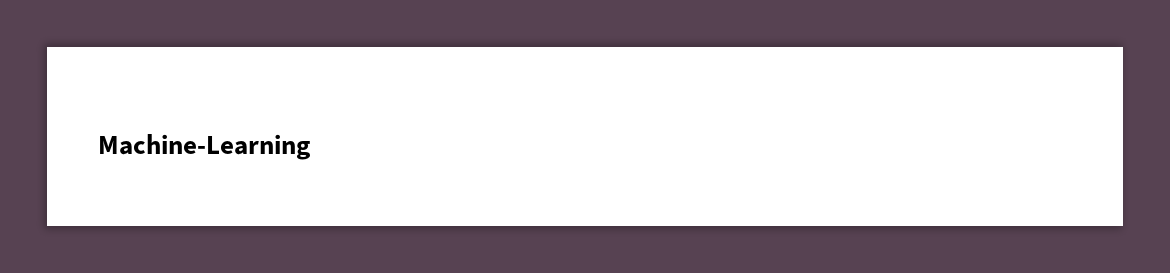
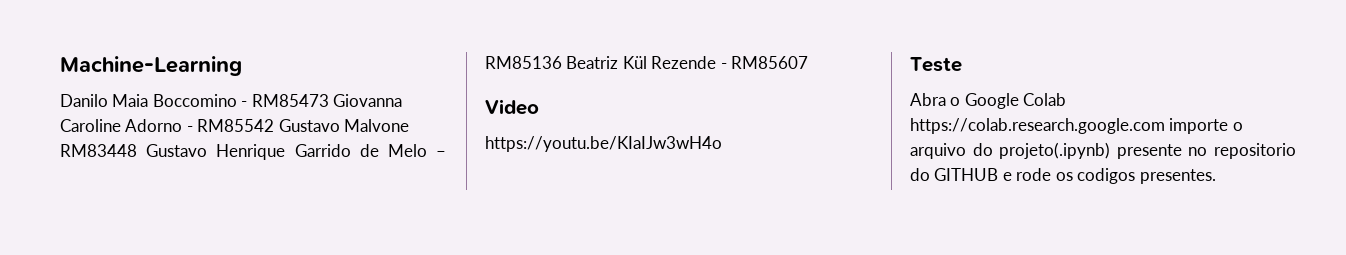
+ Danilo Maia Boccomino - RM85473 Giovanna Caroline Adorno - RM85542 Gustavo Malvone RM83448 Gustavo Henrique Garrido de Melo – RM85136 Beatriz Kül Rezende - RM85607
+ Video
+ https://youtu.be/KIaIJw3wH4o
+ Teste
+ Abra o Google Colab https://colab.research.google.com importe o arquivo do projeto(.ipynb) presente no repositorio do GITHUB e rode os codigos presentes.

